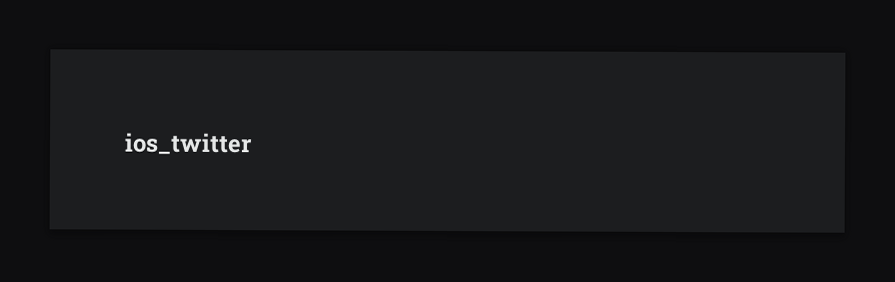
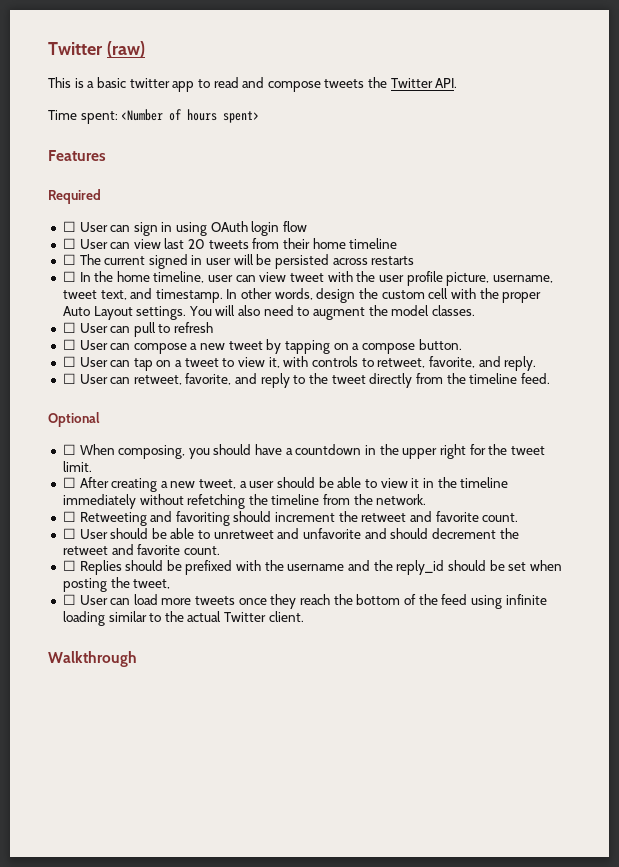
- ios_twitter
+ Twitter (raw)
+ This is a basic twitter app to read and compose tweets the Twitter API.
+ Time spent: <Number of hours spent>
+ Features
+ Required
+ ☐ User can sign in using OAuth login flow
+ ☐ User can view last 20 tweets from their home timeline
+ ☐ The current signed in user will be persisted across restarts
+ ☐ In the home timeline, user can view tweet with the user profile picture, username, tweet text, and timestamp. In other words, design the custom cell with the proper Auto Layout settings. You will also need to augment the model classes.
+ ☐ User can pull to refresh
+ ☐ User can compose a new tweet by tapping on a compose button.
+ ☐ User can tap on a tweet to view it, with controls to retweet, favorite, and reply.
+ ☐ User can retweet, favorite, and reply to the tweet directly from the timeline feed.
+ Optional
+ ☐ When composing, you should have a countdown in the upper right for the tweet limit.
+ ☐ After creating a new tweet, a user should be able to view it in the timeline immediately without refetching the timeline from the network.
+ ☐ Retweeting and favoriting should increment the retweet and favorite count.
+ ☐ User should be able to unretweet and unfavorite and should decrement the retweet and favorite count.
+ ☐ Replies should be prefixed with the username and the reply_id should be set when posting the tweet,
+ ☐ User can load more tweets once they reach the bottom of the feed using infinite loading similar to the actual Twitter client.
+ Walkthrough

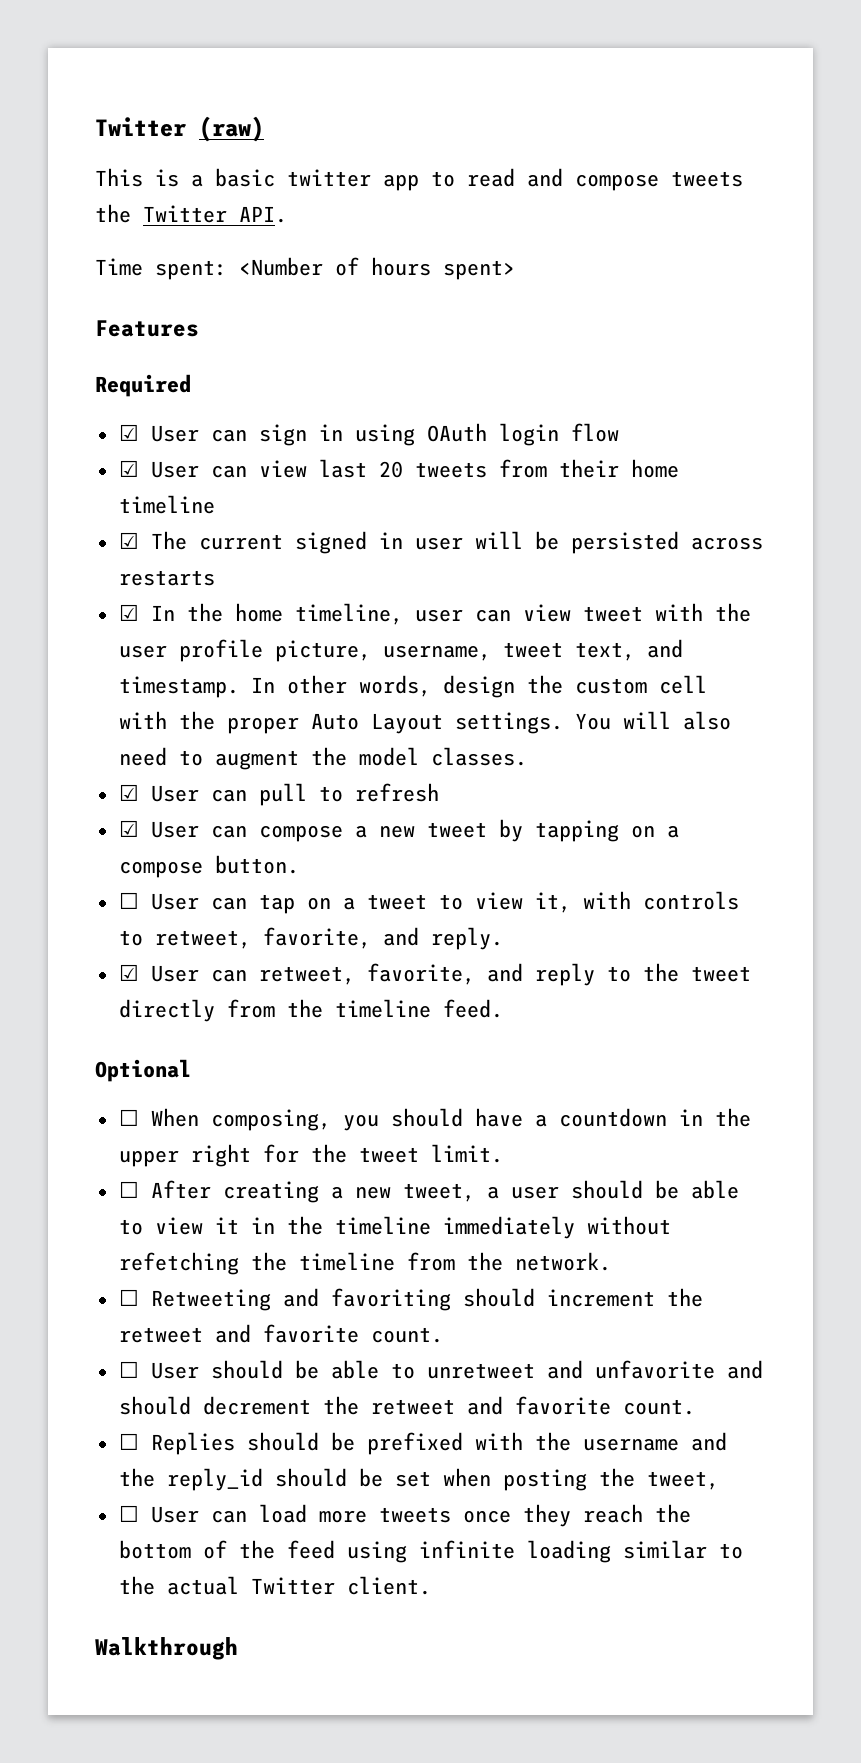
- ☐ User can sign in using OAuth login flow
+ ☑ User can sign in using OAuth login flow
- ☐ User can view last 20 tweets from their home timeline
+ ☑ User can view last 20 tweets from their home timeline
- ☐ The current signed in user will be persisted across restarts
+ ☑ The current signed in user will be persisted across restarts
- ☐ In the home timeline, user can view tweet with the user profile picture, username, tweet text, and timestamp.
+ ☑ In the home timeline, user can view tweet with the user profile picture, username, tweet text, and timestamp.
- ☐ User can pull to refresh
+ ☑ User can pull to refresh
- ☐ User can compose a new tweet by tapping on a compose button.
+ ☑ User can compose a new tweet by tapping on a compose button.
- ☐ User can retweet, favorite, and reply to the tweet directly from the timeline feed.
+ ☑ User can retweet, favorite, and reply to the tweet directly from the timeline feed.

